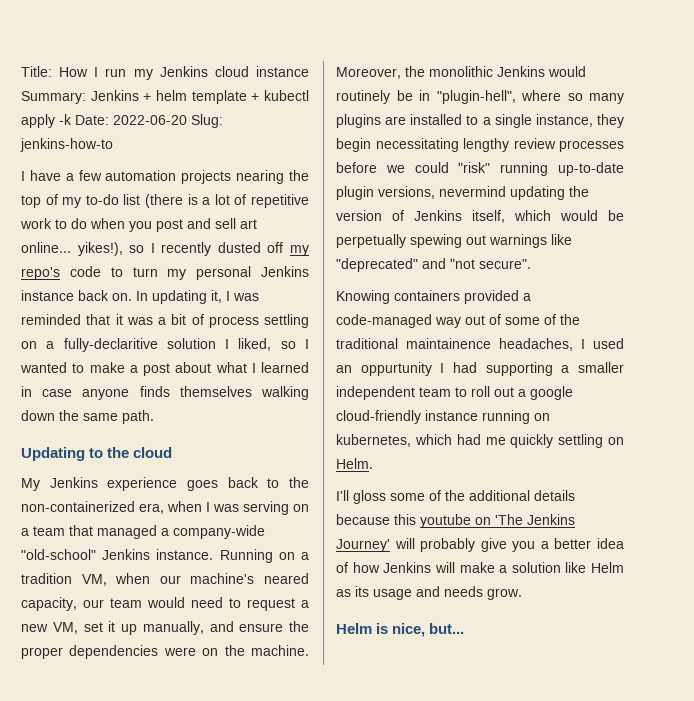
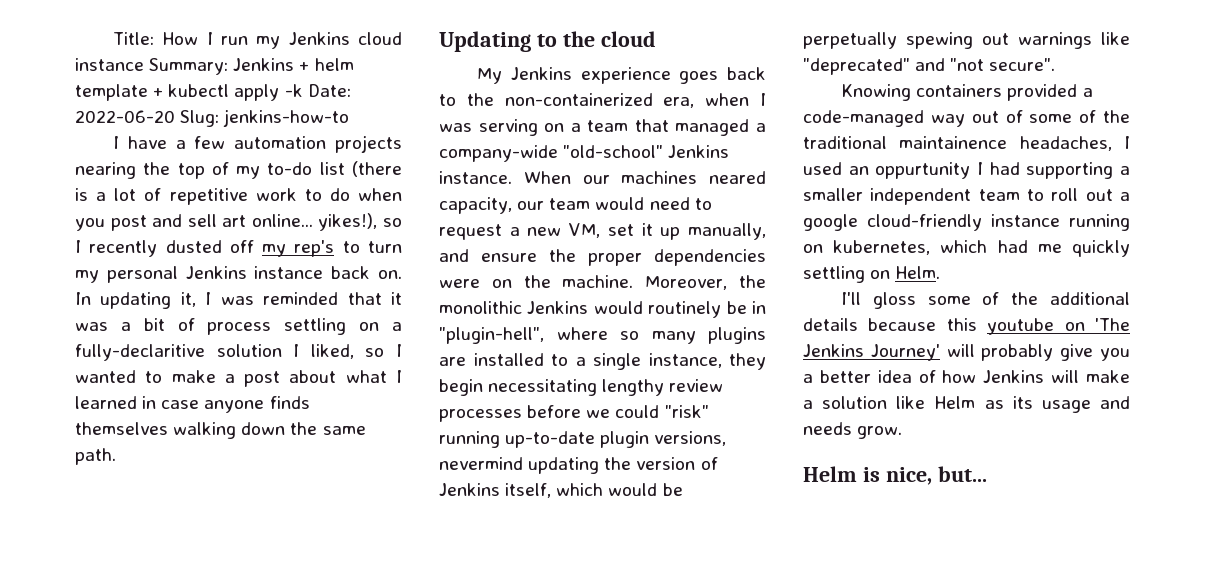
- I have a few automation projects nearing the top of my to-do list (there is a lot of repetitive work to do when you post and sell art online... yikes!), so I recently dusted off my repo's code to turn my personal Jenkins instance back on.
+ I have a few automation projects nearing the top of my to-do list (there is a lot of repetitive work to do when you post and sell art online... yikes!), so I recently dusted off my rep's to turn my personal Jenkins instance back on.
- Running on a tradition VM, when our machine's neared capacity, our team would need to request a new VM, set it up manually, and ensure the proper dependencies were on the machine.
+ When our machines neared capacity, our team would need to request a new VM, set it up manually, and ensure the proper dependencies were on the machine.

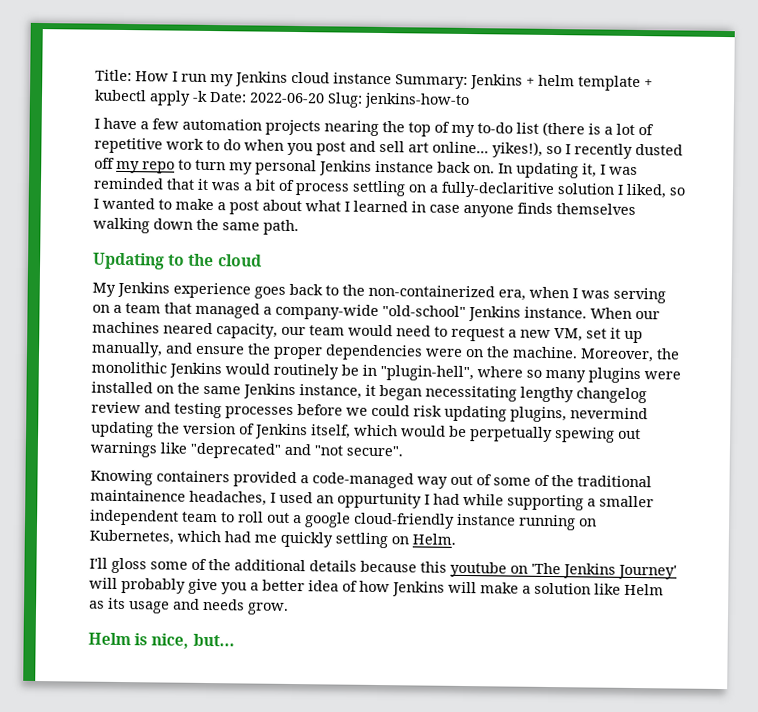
- I have a few automation projects nearing the top of my to-do list (there is a lot of repetitive work to do when you post and sell art online... yikes!), so I recently dusted off my rep's to turn my personal Jenkins instance back on.
+ I have a few automation projects nearing the top of my to-do list (there is a lot of repetitive work to do when you post and sell art online... yikes!), so I recently dusted off my repo to turn my personal Jenkins instance back on.
- Moreover, the monolithic Jenkins would routinely be in "plugin-hell", where so many plugins are installed to a single instance, they begin necessitating lengthy review processes before we could "risk" running up-to-date plugin versions, nevermind updating the version of Jenkins itself, which would be perpetually spewing out warnings like "deprecated" and "not secure".
+ Moreover, the monolithic Jenkins would routinely be in "plugin-hell", where so many plugins were installed on the same Jenkins instance, it began necessitating lengthy changelog review and testing processes before we could risk updating plugins, nevermind updating the version of Jenkins itself, which would be perpetually spewing out warnings like "deprecated" and "not secure".
- Knowing containers provided a code-managed way out of some of the traditional maintainence headaches, I used an oppurtunity I had supporting a smaller independent team to roll out a google cloud-friendly instance running on kubernetes, which had me quickly settling on Helm.
+ Knowing containers provided a code-managed way out of some of the traditional maintainence headaches, I used an oppurtunity I had while supporting a smaller independent team to roll out a google cloud-friendly instance running on Kubernetes, which had me quickly settling on Helm.

